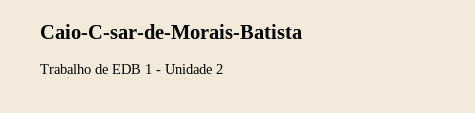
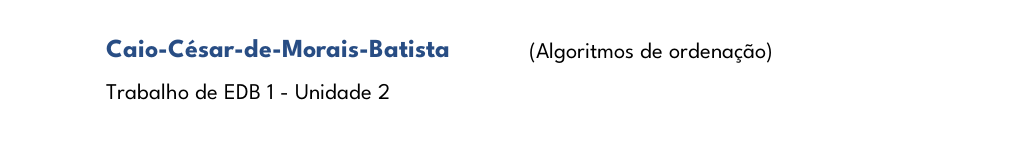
- Caio-C-sar-de-Morais-Batista
+ Caio-César-de-Morais-Batista
- Trabalho de EDB 1 - Unidade 2
+ Trabalho de EDB 1 - Unidade 2 (Algoritmos de ordenação)

